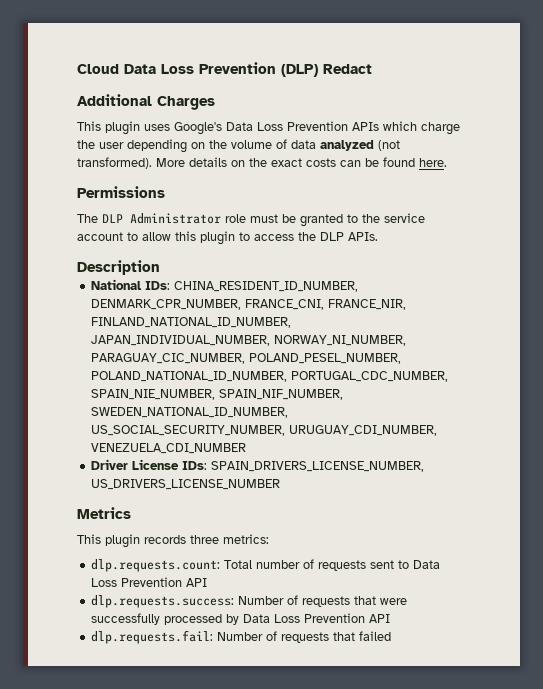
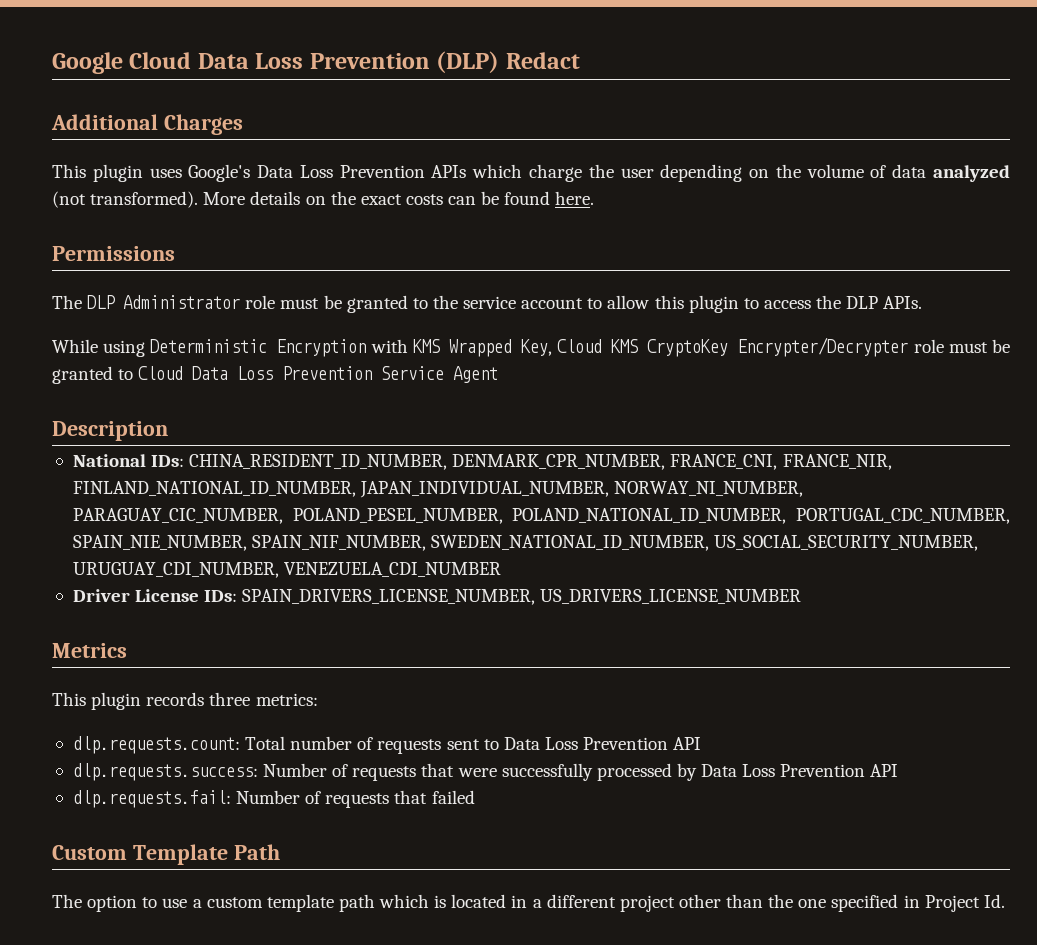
- Cloud Data Loss Prevention (DLP) Redact
+ Google Cloud Data Loss Prevention (DLP) Redact
+ While using Deterministic Encryption with KMS Wrapped Key, Cloud KMS CryptoKey Encrypter/Decrypter role must be granted to Cloud Data Loss Prevention Service Agent
+ Custom Template Path
+ The option to use a custom template path which is located in a different project other than the one specified in Project Id.

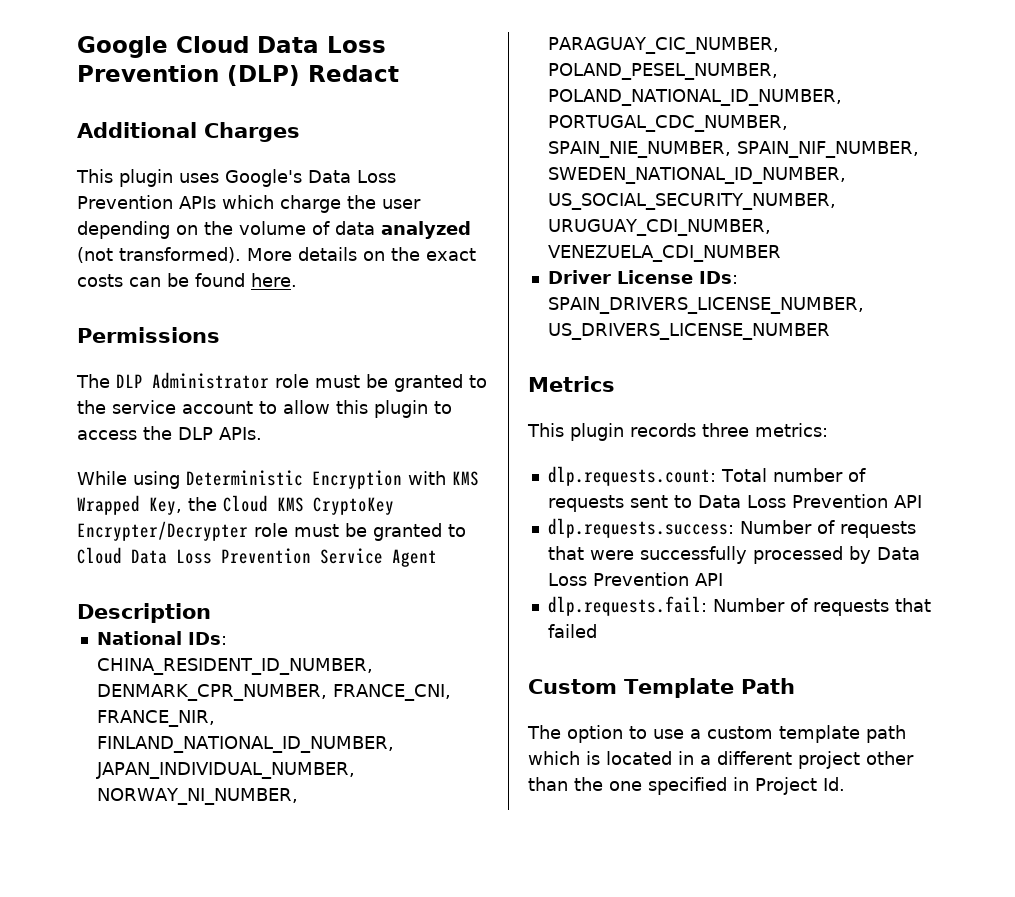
- While using Deterministic Encryption with KMS Wrapped Key, Cloud KMS CryptoKey Encrypter/Decrypter role must be granted to Cloud Data Loss Prevention Service Agent
+ While using Deterministic Encryption with KMS Wrapped Key, the Cloud KMS CryptoKey Encrypter/Decrypter role must be granted to Cloud Data Loss Prevention Service Agent

